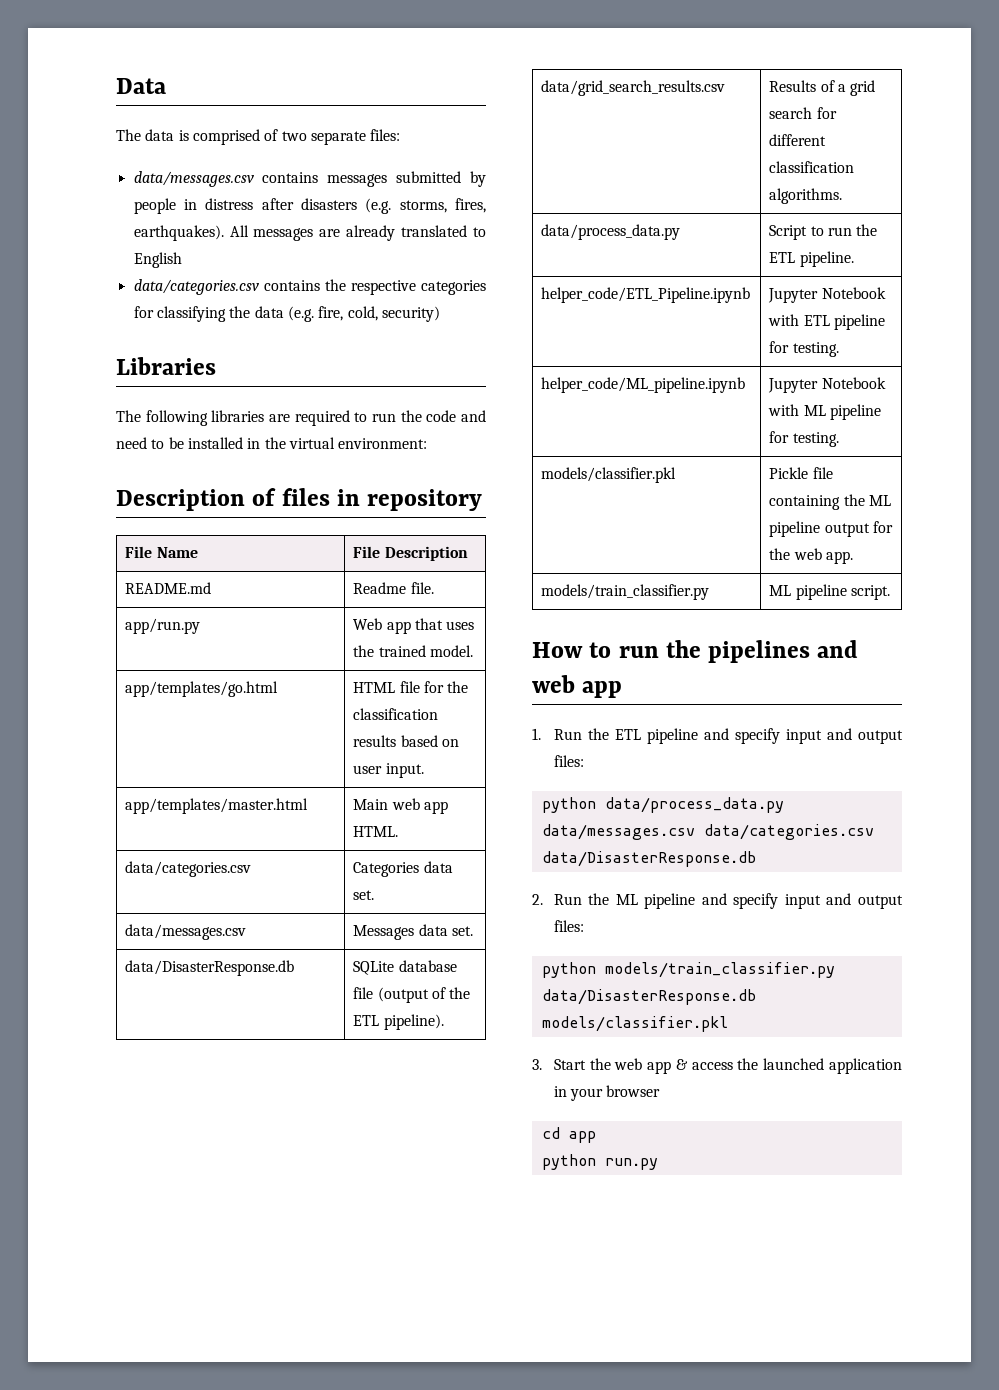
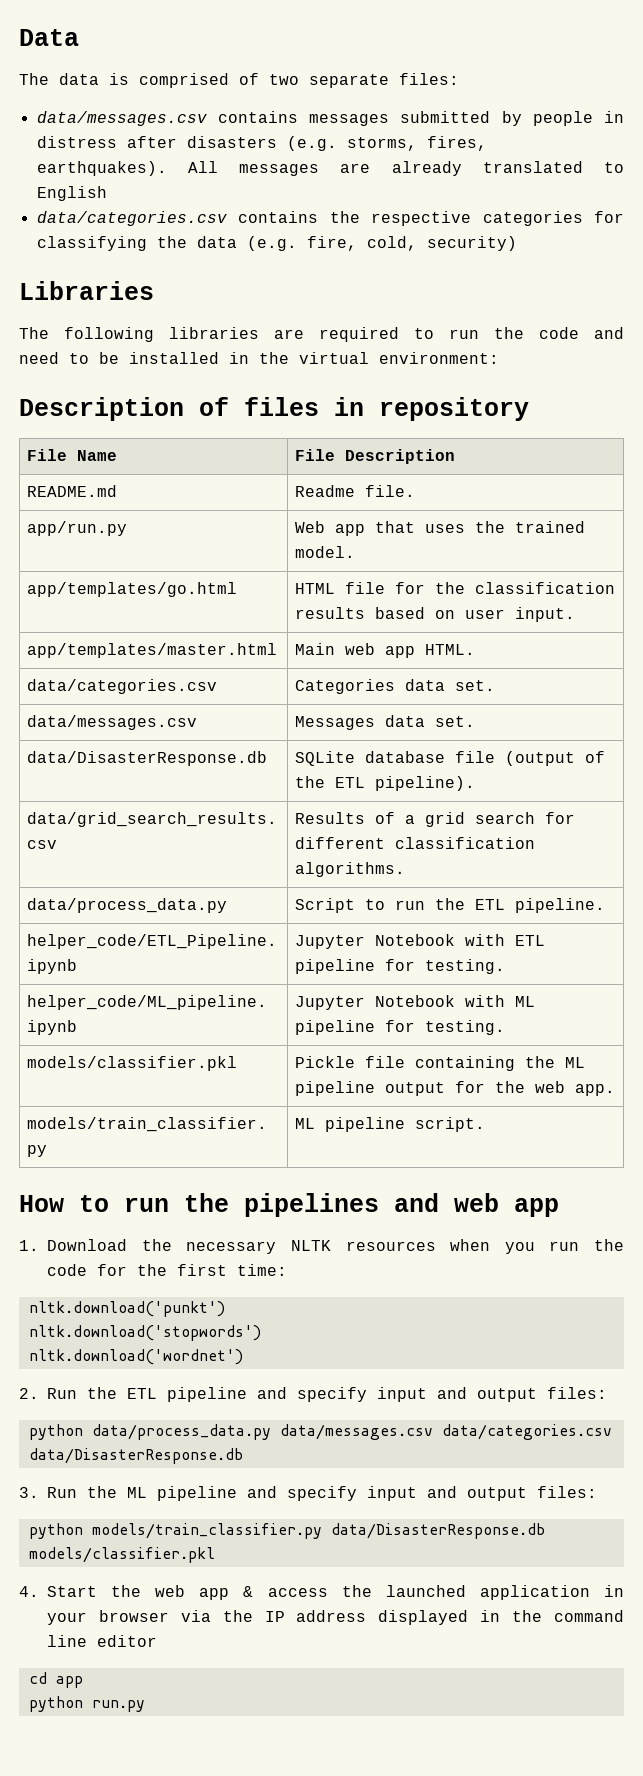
- 1. Run the ETL pipeline and specify input and output files:
+ 1. Download the necessary NLTK resources when you run the code for the first time:
+ nltk.download('punkt')
+ nltk.download('stopwords')
+ nltk.download('wordnet')
+ 2. Run the ETL pipeline and specify input and output files:
- 2. Run the ML pipeline and specify input and output files:
+ 3. Run the ML pipeline and specify input and output files:
- 3. Start the web app & access the launched application in your browser
+ 4. Start the web app & access the launched application in your browser via the IP address displayed in the command line editor

